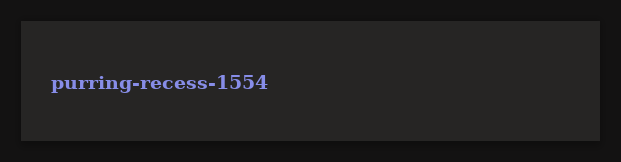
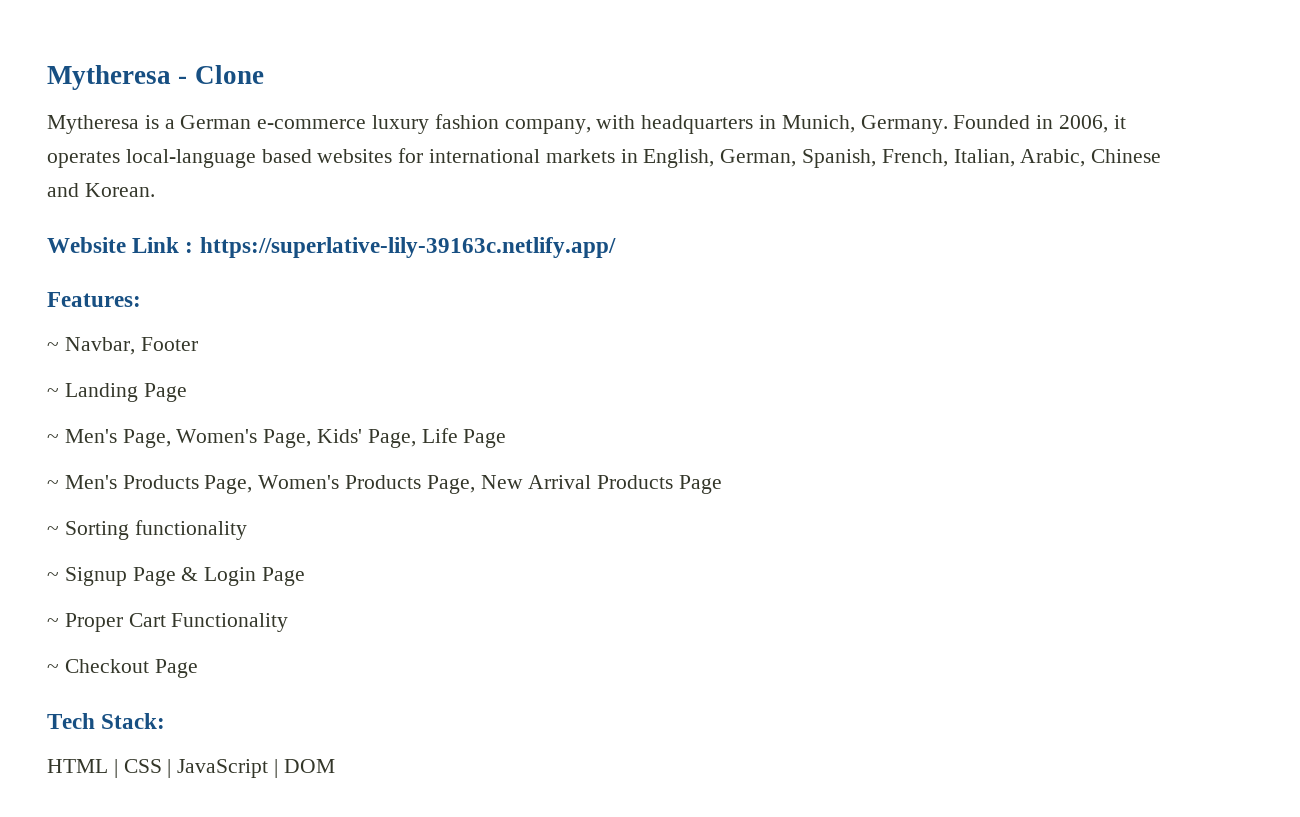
- purring-recess-1554
+ Mytheresa - Clone
+ Mytheresa is a German e-commerce luxury fashion company, with headquarters in Munich, Germany. Founded in 2006, it operates local-language based websites for international markets in English, German, Spanish, French, Italian, Arabic, Chinese and Korean.
+ Website Link : https://superlative-lily-39163c.netlify.app/
+ Features:
+ ~ Navbar, Footer
+ ~ Landing Page
+ ~ Men's Page, Women's Page, Kids' Page, Life Page
+ ~ Men's Products Page, Women's Products Page, New Arrival Products Page
+ ~ Sorting functionality
+ ~ Signup Page & Login Page
+ ~ Proper Cart Functionality
+ ~ Checkout Page
+ Tech Stack:
+ HTML | CSS | JavaScript | DOM

